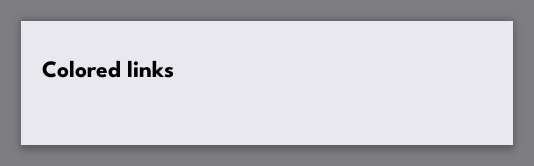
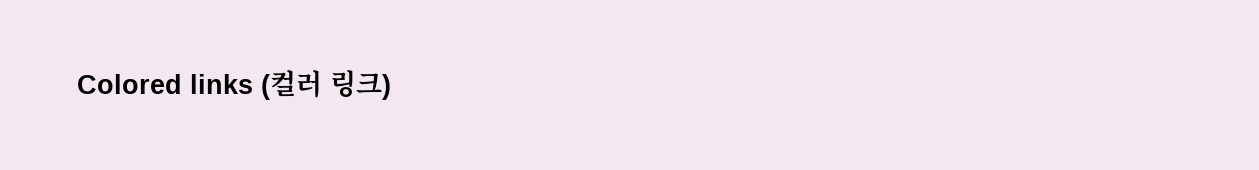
- Colored links
+ Colored links (컬러 링크)

